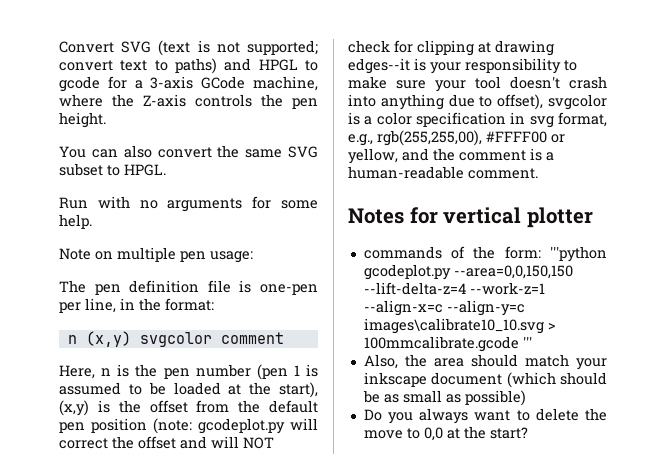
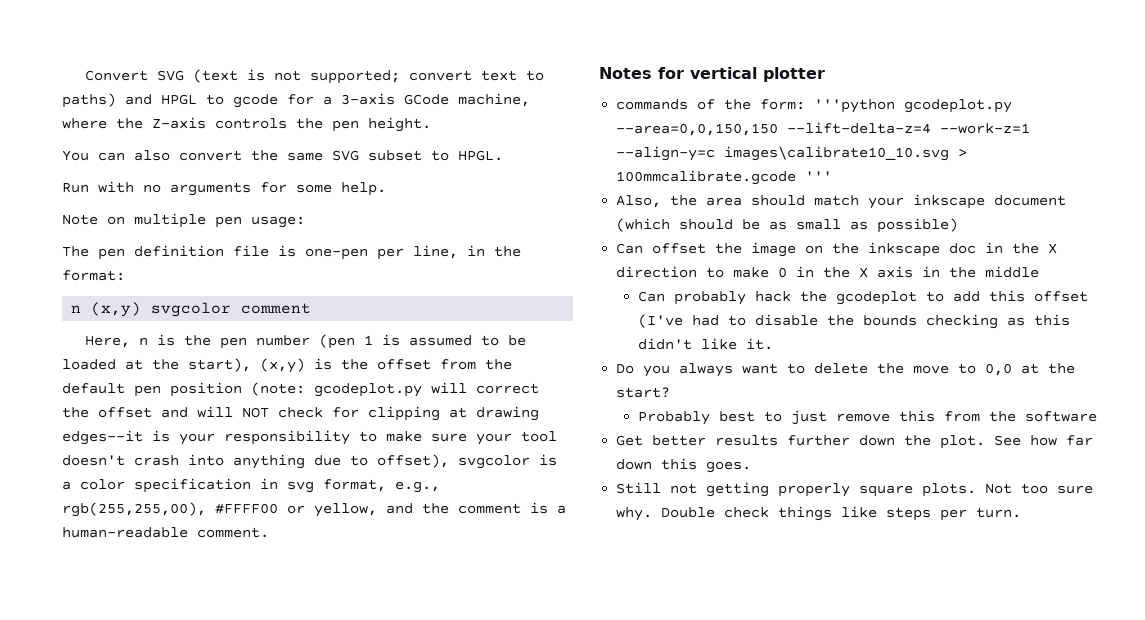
- commands of the form: '''python gcodeplot.py --area=0,0,150,150 --lift-delta-z=4 --work-z=1 --align-x=c --align-y=c images\calibrate10_10.svg > 100mmcalibrate.gcode '''
+ commands of the form: '''python gcodeplot.py --area=0,0,150,150 --lift-delta-z=4 --work-z=1 --align-y=c images\calibrate10_10.svg > 100mmcalibrate.gcode '''
+ Can offset the image on the inkscape doc in the X direction to make 0 in the X axis in the middle
+ Can probably hack the gcodeplot to add this offset (I've had to disable the bounds checking as this didn't like it.
+ Probably best to just remove this from the software
+ Get better results further down the plot. See how far down this goes.
+ Still not getting properly square plots. Not too sure why. Double check things like steps per turn.

